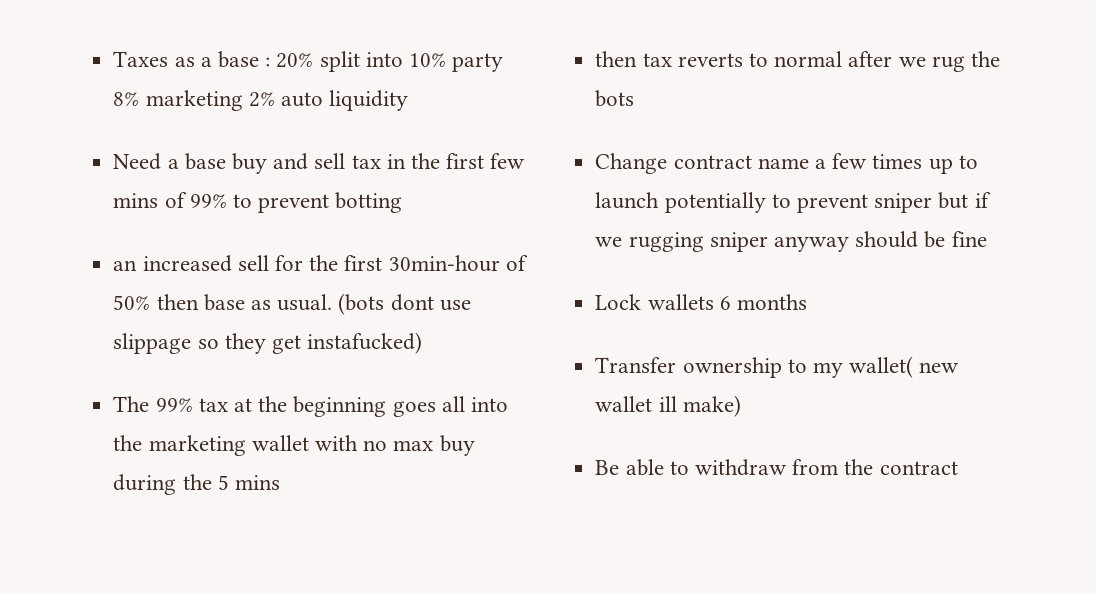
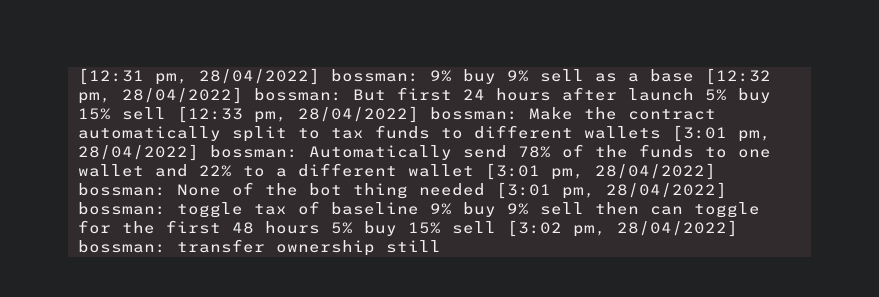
- Taxes as a base : 20% split into 10% party 8% marketing 2% auto liquidity
- Need a base buy and sell tax in the first few mins of 99% to prevent botting
- an increased sell for the first 30min-hour of 50% then base as usual. (bots dont use slippage so they get instafucked)
- The 99% tax at the beginning goes all into the marketing wallet with no max buy during the 5 mins
- then tax reverts to normal after we rug the bots
- Change contract name a few times up to launch potentially to prevent sniper but if we rugging sniper anyway should be fine
- Lock wallets 6 months
- Transfer ownership to my wallet( new wallet ill make)
- Be able to withdraw from the contract
+ [12:31 pm, 28/04/2022] bossman: 9% buy 9% sell as a base [12:32 pm, 28/04/2022] bossman: But first 24 hours after launch 5% buy 15% sell [12:33 pm, 28/04/2022] bossman: Make the contract automatically split to tax funds to different wallets [3:01 pm, 28/04/2022] bossman: Automatically send 78% of the funds to one wallet and 22% to a different wallet [3:01 pm, 28/04/2022] bossman: None of the bot thing needed [3:01 pm, 28/04/2022] bossman: toggle tax of baseline 9% buy 9% sell then can toggle for the first 48 hours 5% buy 15% sell [3:02 pm, 28/04/2022] bossman: transfer ownership still

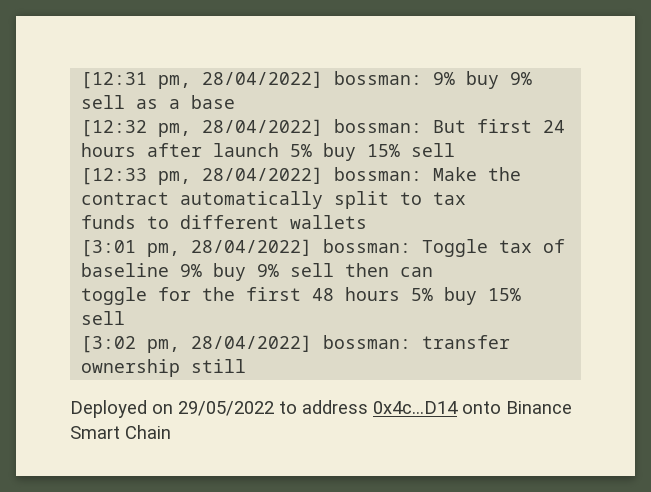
- 9% buy 9% sell as a base [12:32 pm, 28/04/2022] bossman:
+ 9% buy 9% sell as a base
+ [12:32 pm, 28/04/2022] bossman:
- But first 24 hours after launch 5% buy 15% sell [12:33 pm, 28/04/2022] bossman:
+ But first 24 hours after launch 5% buy 15% sell
+ [12:33 pm, 28/04/2022] bossman:
- Make the contract automatically split to tax funds to different wallets [3:01 pm, 28/04/2022] bossman: Automatically send 78% of the funds to one wallet and 22% to a different wallet [3:01 pm, 28/04/2022] bossman: None of the bot thing needed [3:01 pm, 28/04/2022] bossman: toggle tax of baseline 9% buy 9% sell then can toggle for the first 48 hours 5% buy 15% sell [3:02 pm, 28/04/2022] bossman:
+ Make the contract automatically split to tax
+ funds to different wallets
+ [3:01 pm, 28/04/2022] bossman: Toggle tax of baseline 9% buy 9% sell then can
+ toggle for the first 48 hours 5% buy 15% sell
+ [3:02 pm, 28/04/2022] bossman:
+ Deployed on 29/05/2022 to address 0x4c...D14 onto Binance Smart Chain

